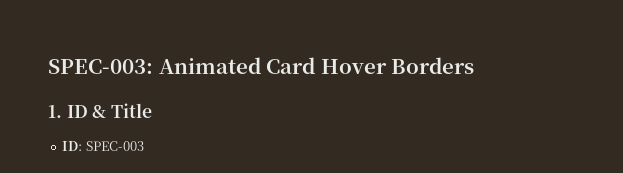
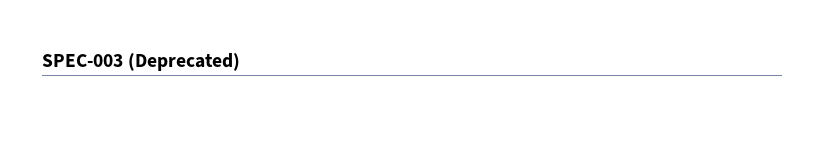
- SPEC-003: Animated Card Hover Borders
- 1. ID & Title
- ID: SPEC-003
+ SPEC-003 (Deprecated)

